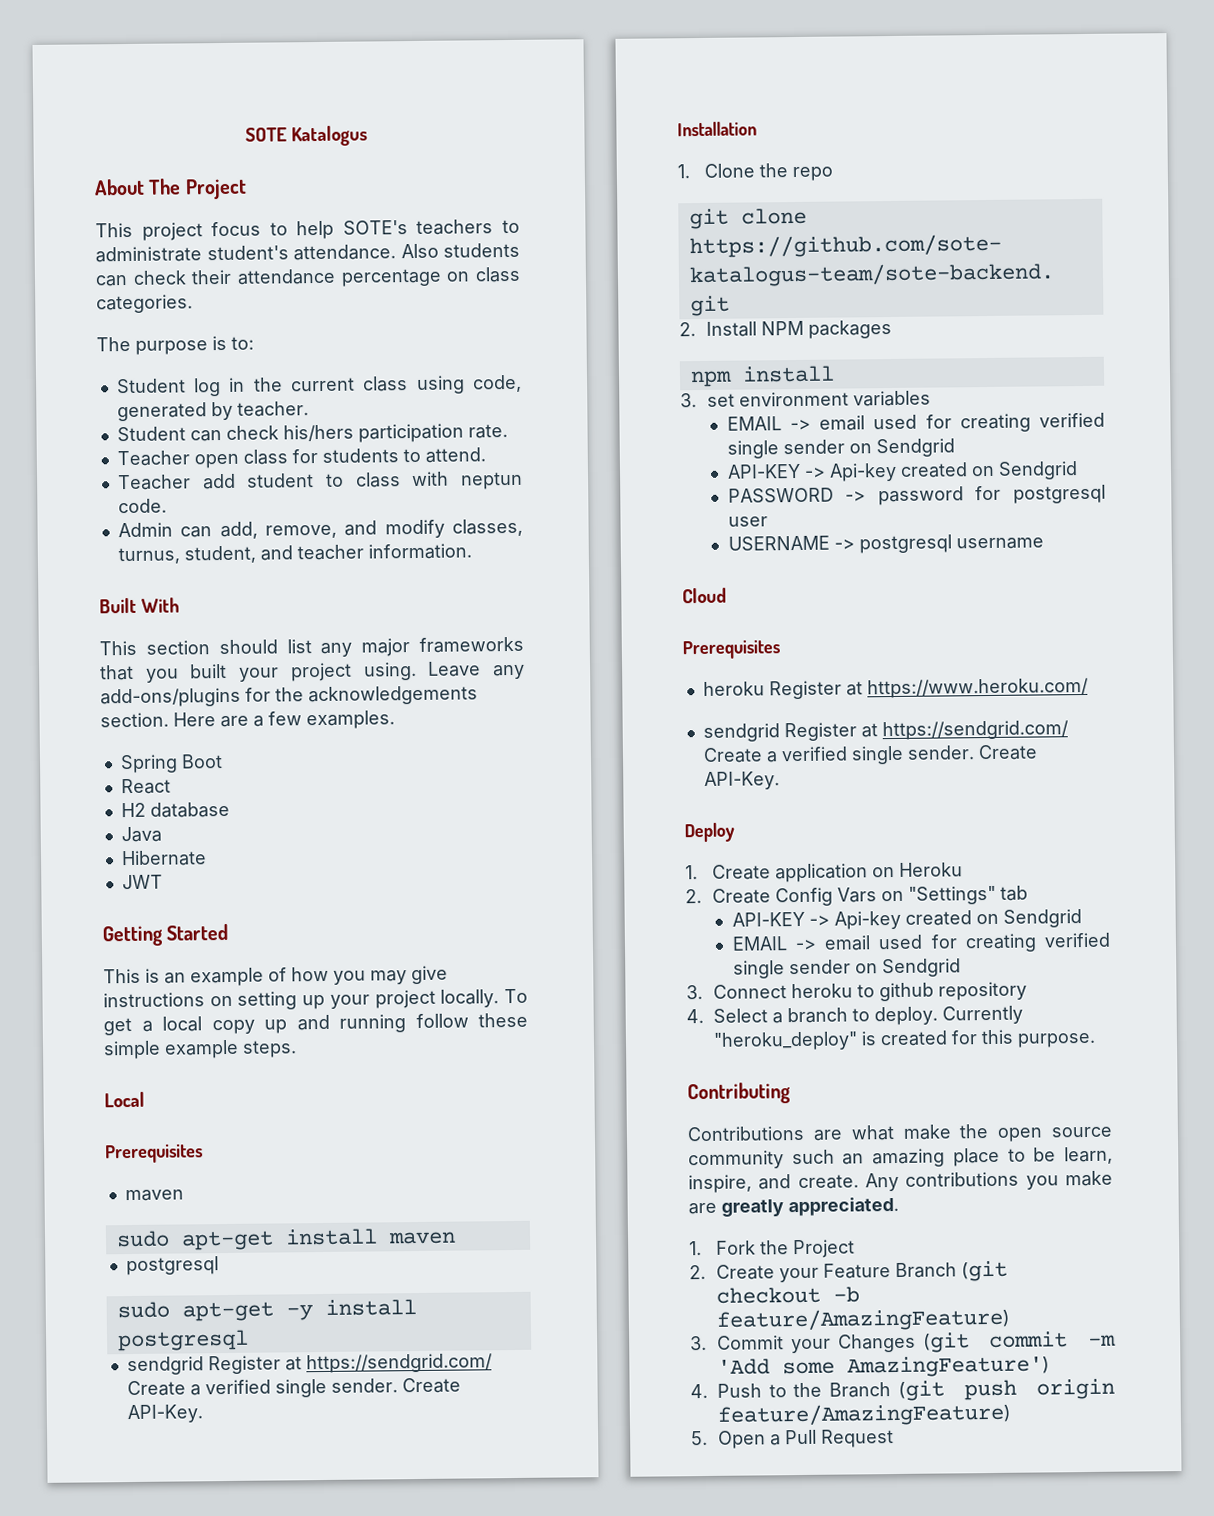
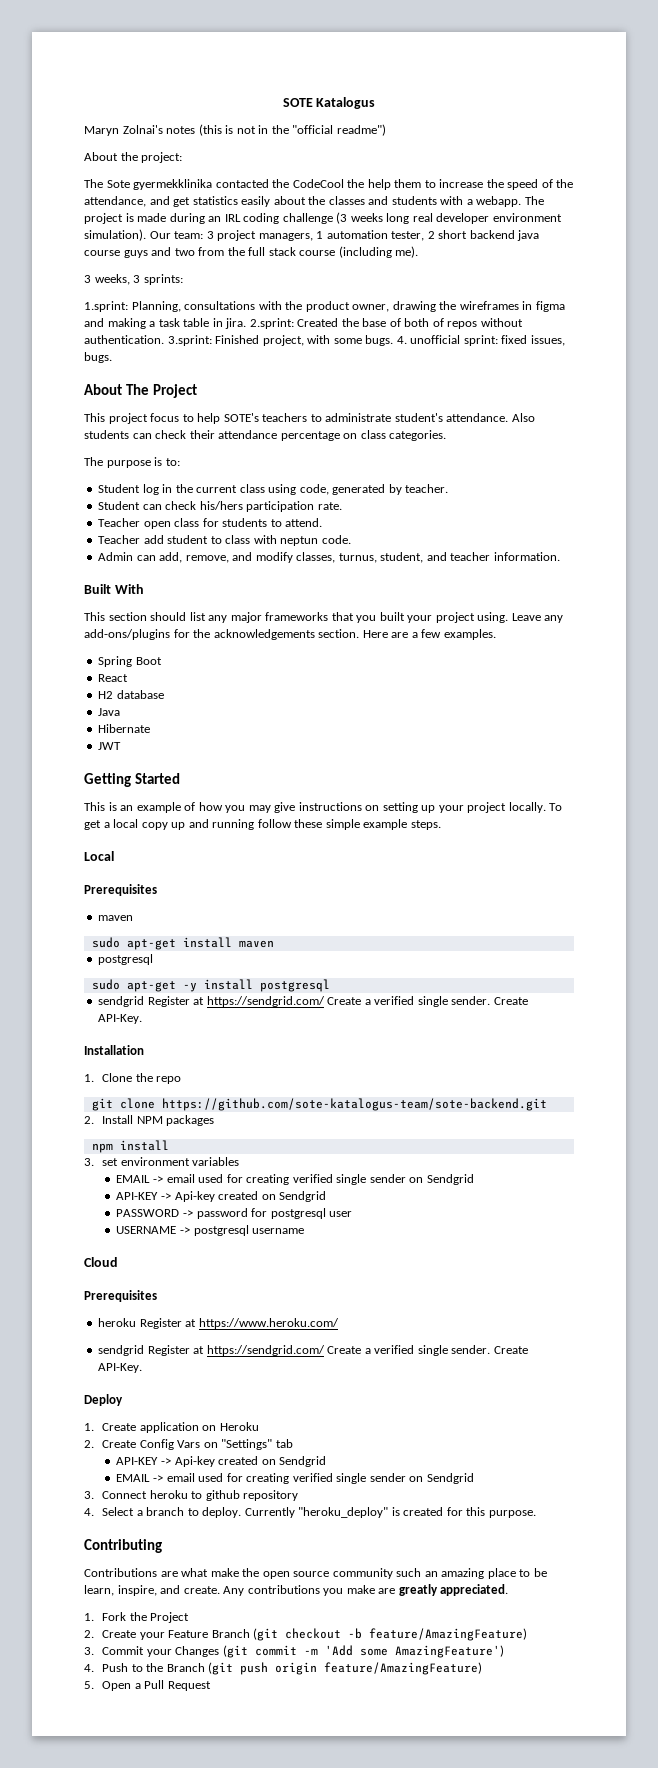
+ Maryn Zolnai's notes (this is not in the "official readme")
+ About the project:
+ The Sote gyermekklinika contacted the CodeCool the help them to increase the speed of the attendance, and get statistics easily about the classes and students with a webapp. The project is made during an IRL coding challenge (3 weeks long real developer environment simulation). Our team: 3 project managers, 1 automation tester, 2 short backend java course guys and two from the full stack course (including me).
+ 3 weeks, 3 sprints:
+ 1.sprint: Planning, consultations with the product owner, drawing the wireframes in figma and making a task table in jira. 2.sprint: Created the base of both of repos without authentication. 3.sprint: Finished project, with some bugs. 4. unofficial sprint: fixed issues, bugs.

